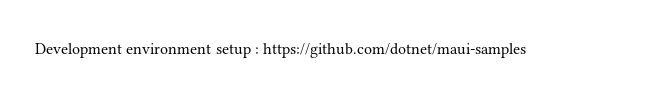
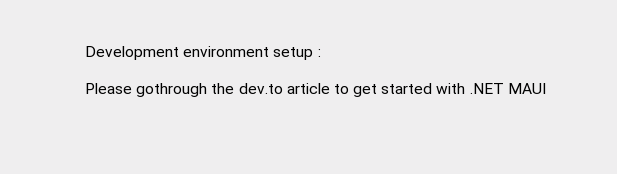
- Development environment setup : https://github.com/dotnet/maui-samples
+ Development environment setup :
+ Please gothrough the dev.to article to get started with .NET MAUI

